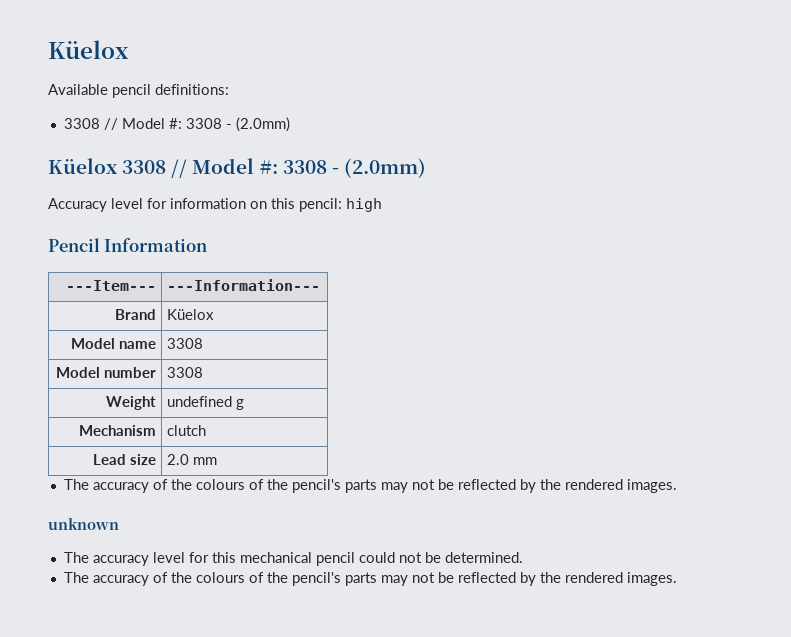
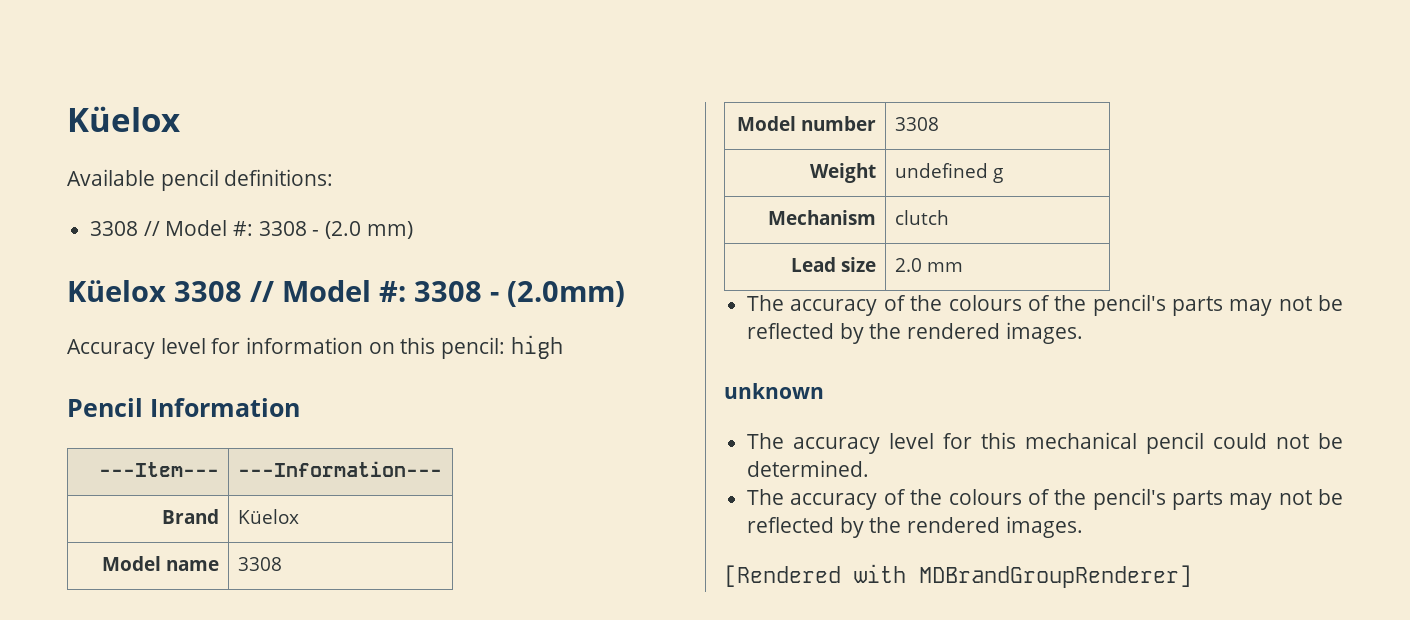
  Available pencil definitions:
- 3308 // Model #: 3308 - (2.0mm)
+ 3308 // Model #: 3308 - (2.0 mm)
+ [Rendered with MDBrandGroupRenderer]

